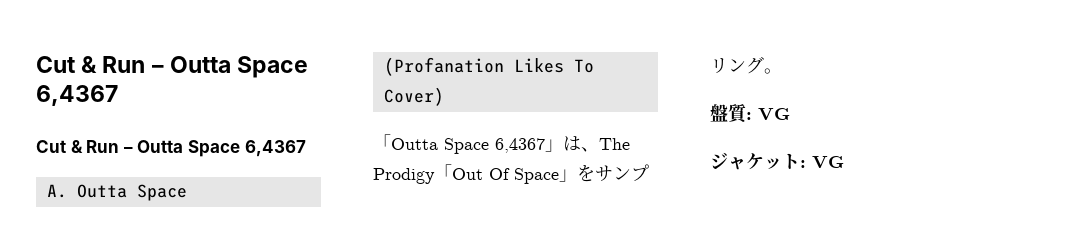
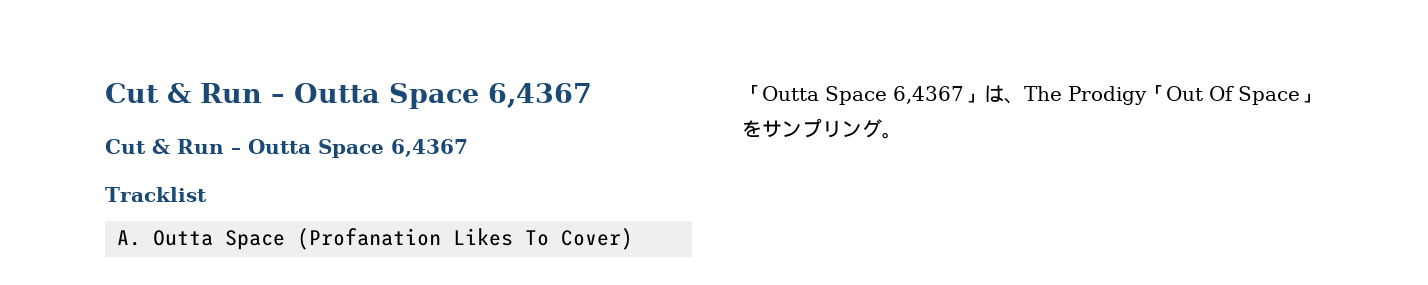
+ Tracklist
- 盤質: VG
- ジャケット: VG

